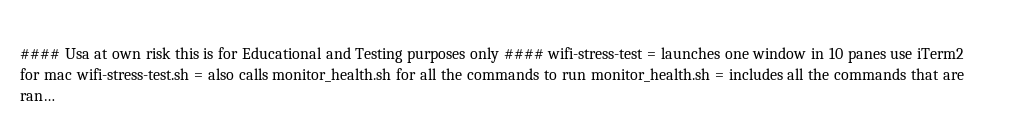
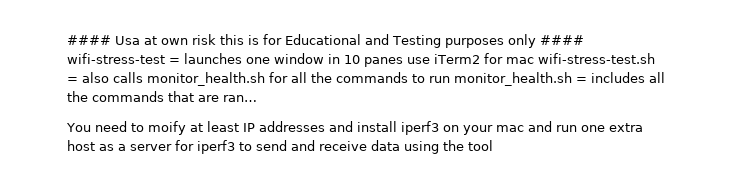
+ You need to moify at least IP addresses and install iperf3 on your mac and run one extra host as a server for iperf3 to send and receive data using the tool

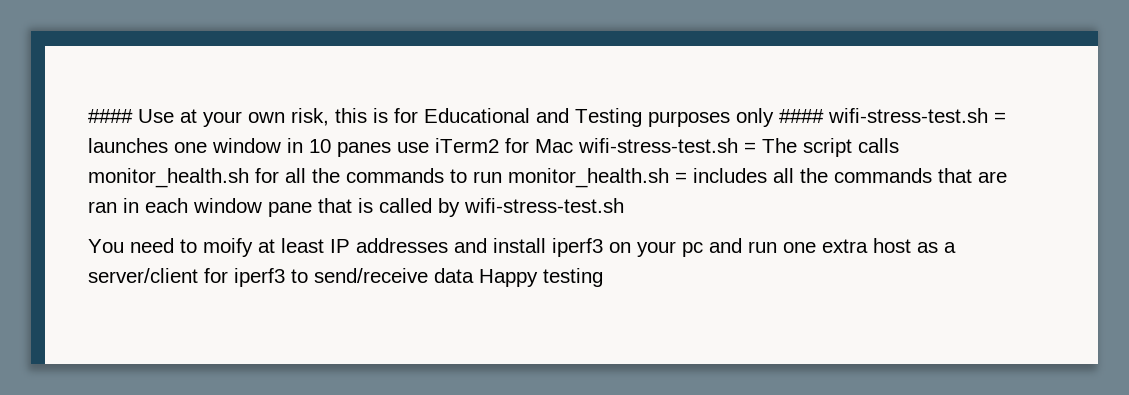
- #### Usa at own risk this is for Educational and Testing purposes only #### wifi-stress-test = launches one window in 10 panes use iTerm2 for mac wifi-stress-test.sh = also calls monitor_health.sh for all the commands to run monitor_health.sh = includes all the commands that are ran…
+ #### Use at your own risk, this is for Educational and Testing purposes only #### wifi-stress-test.sh = launches one window in 10 panes use iTerm2 for Mac wifi-stress-test.sh = The script calls monitor_health.sh for all the commands to run monitor_health.sh = includes all the commands that are ran in each window pane that is called by wifi-stress-test.sh
- You need to moify at least IP addresses and install iperf3 on your mac and run one extra host as a server for iperf3 to send and receive data using the tool
+ You need to moify at least IP addresses and install iperf3 on your pc and run one extra host as a server/client for iperf3 to send/receive data Happy testing

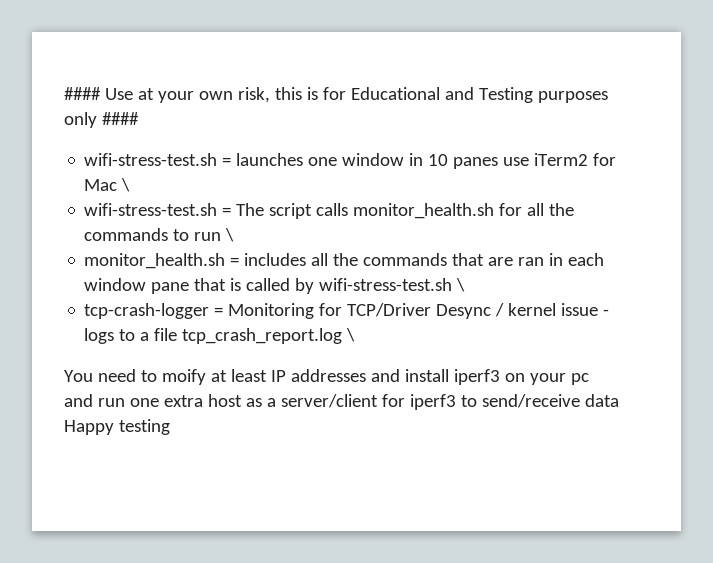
- #### Use at your own risk, this is for Educational and Testing purposes only #### wifi-stress-test.sh = launches one window in 10 panes use iTerm2 for Mac wifi-stress-test.sh = The script calls monitor_health.sh for all the commands to run monitor_health.sh = includes all the commands that are ran in each window pane that is called by wifi-stress-test.sh
+ #### Use at your own risk, this is for Educational and Testing purposes only ####
+ wifi-stress-test.sh = launches one window in 10 panes use iTerm2 for Mac \
+ wifi-stress-test.sh = The script calls monitor_health.sh for all the commands to run \
+ monitor_health.sh = includes all the commands that are ran in each window pane that is called by wifi-stress-test.sh \
+ tcp-crash-logger = Monitoring for TCP/Driver Desync / kernel issue - logs to a file tcp_crash_report.log \

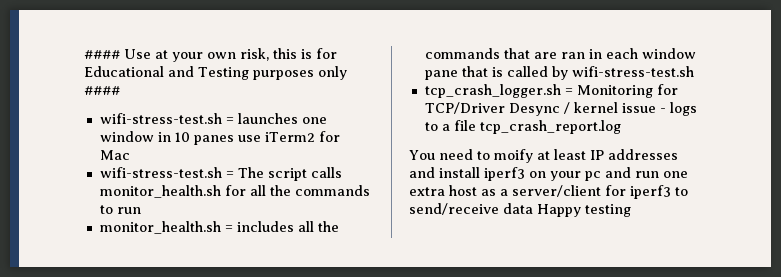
- wifi-stress-test.sh = launches one window in 10 panes use iTerm2 for Mac \
+ wifi-stress-test.sh = launches one window in 10 panes use iTerm2 for Mac
- wifi-stress-test.sh = The script calls monitor_health.sh for all the commands to run \
+ wifi-stress-test.sh = The script calls monitor_health.sh for all the commands to run
- monitor_health.sh = includes all the commands that are ran in each window pane that is called by wifi-stress-test.sh \
- tcp-crash-logger = Monitoring for TCP/Driver Desync / kernel issue - logs to a file tcp_crash_report.log \
+ monitor_health.sh = includes all the commands that are ran in each window pane that is called by wifi-stress-test.sh
+ tcp_crash_logger.sh = Monitoring for TCP/Driver Desync / kernel issue - logs to a file tcp_crash_report.log

